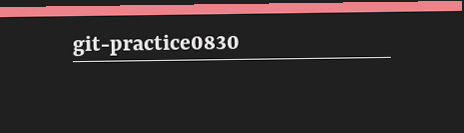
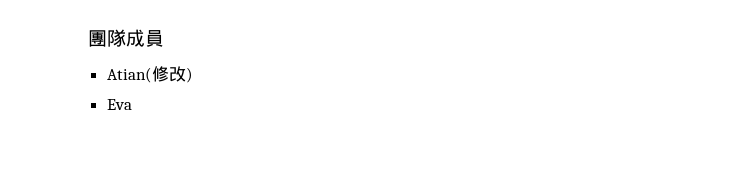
- git-practice0830
+ 團隊成員
+ Atian(修改)
+ Eva

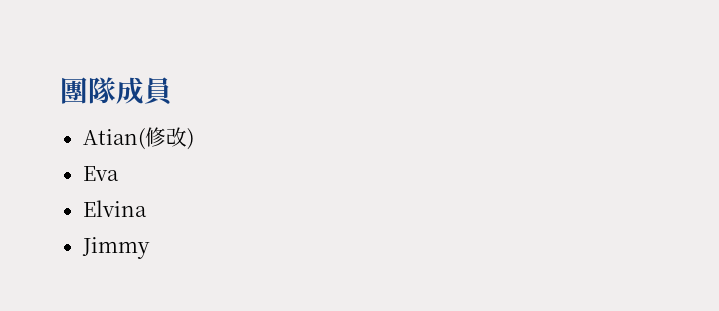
+ Elvina
+ Jimmy

